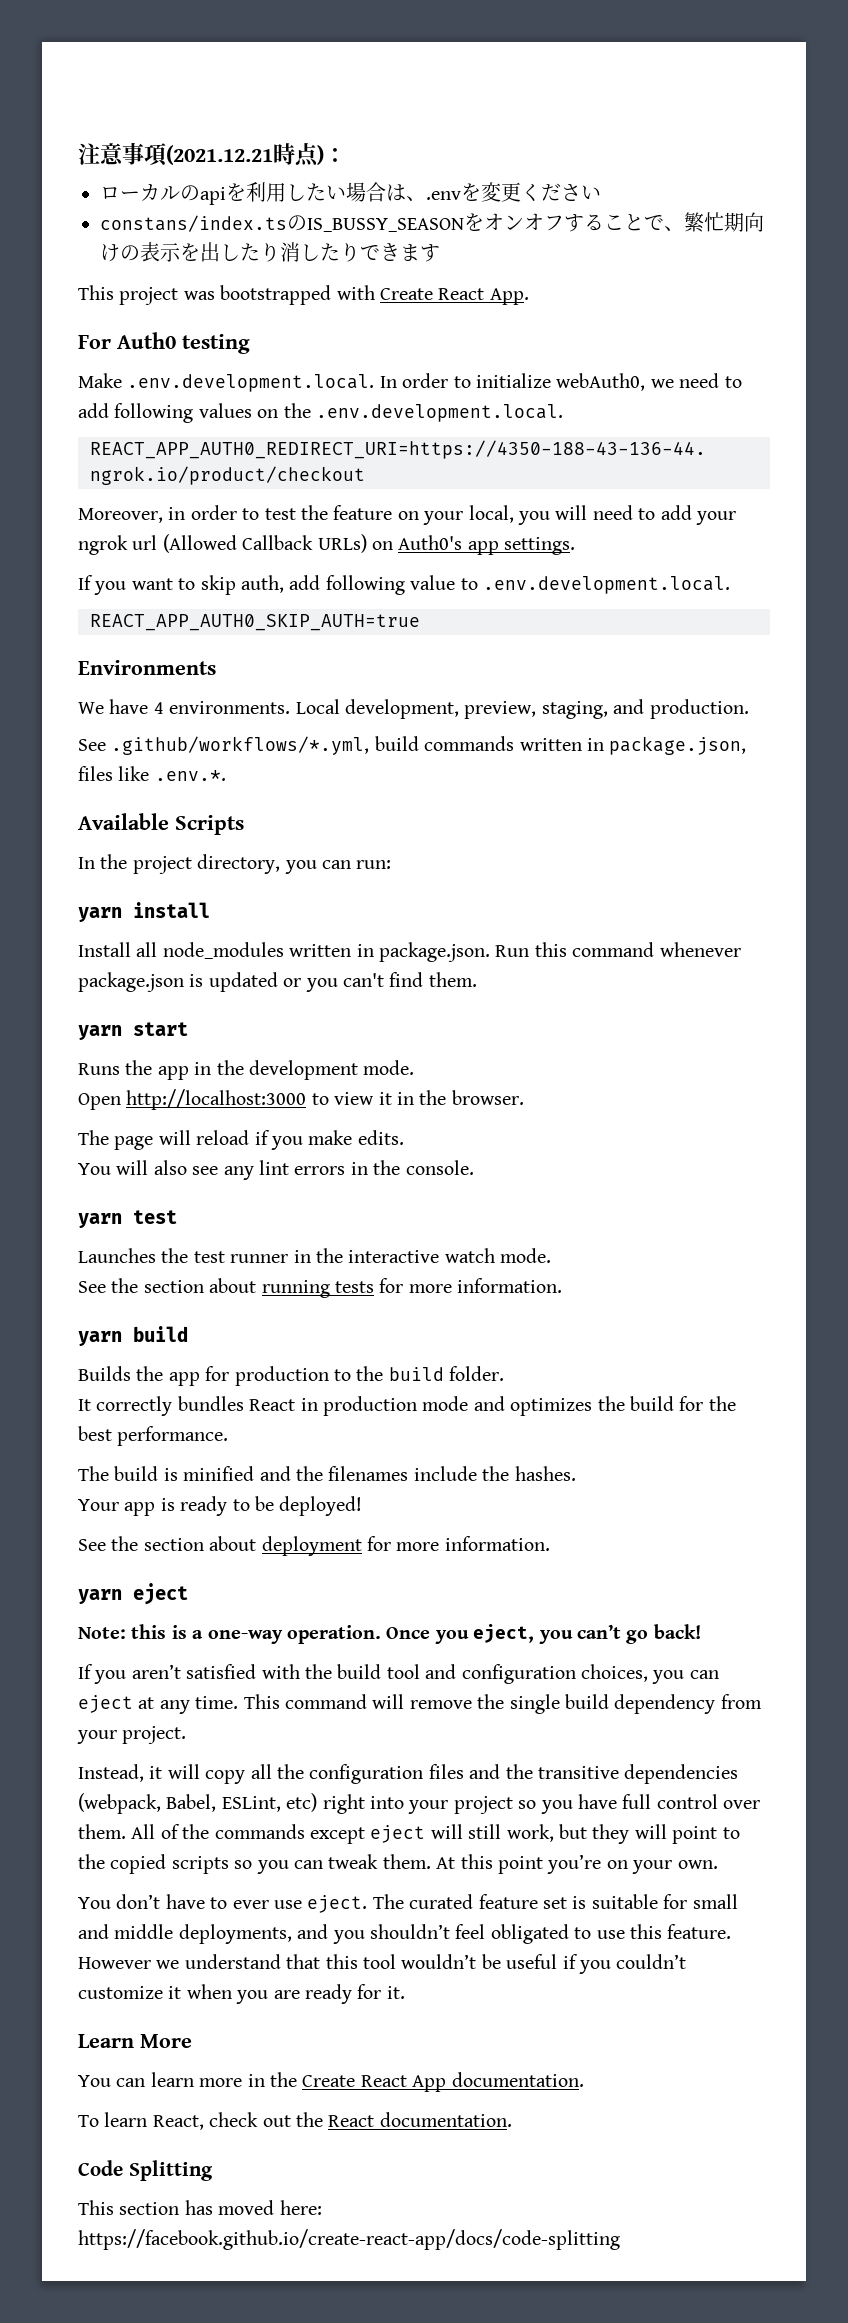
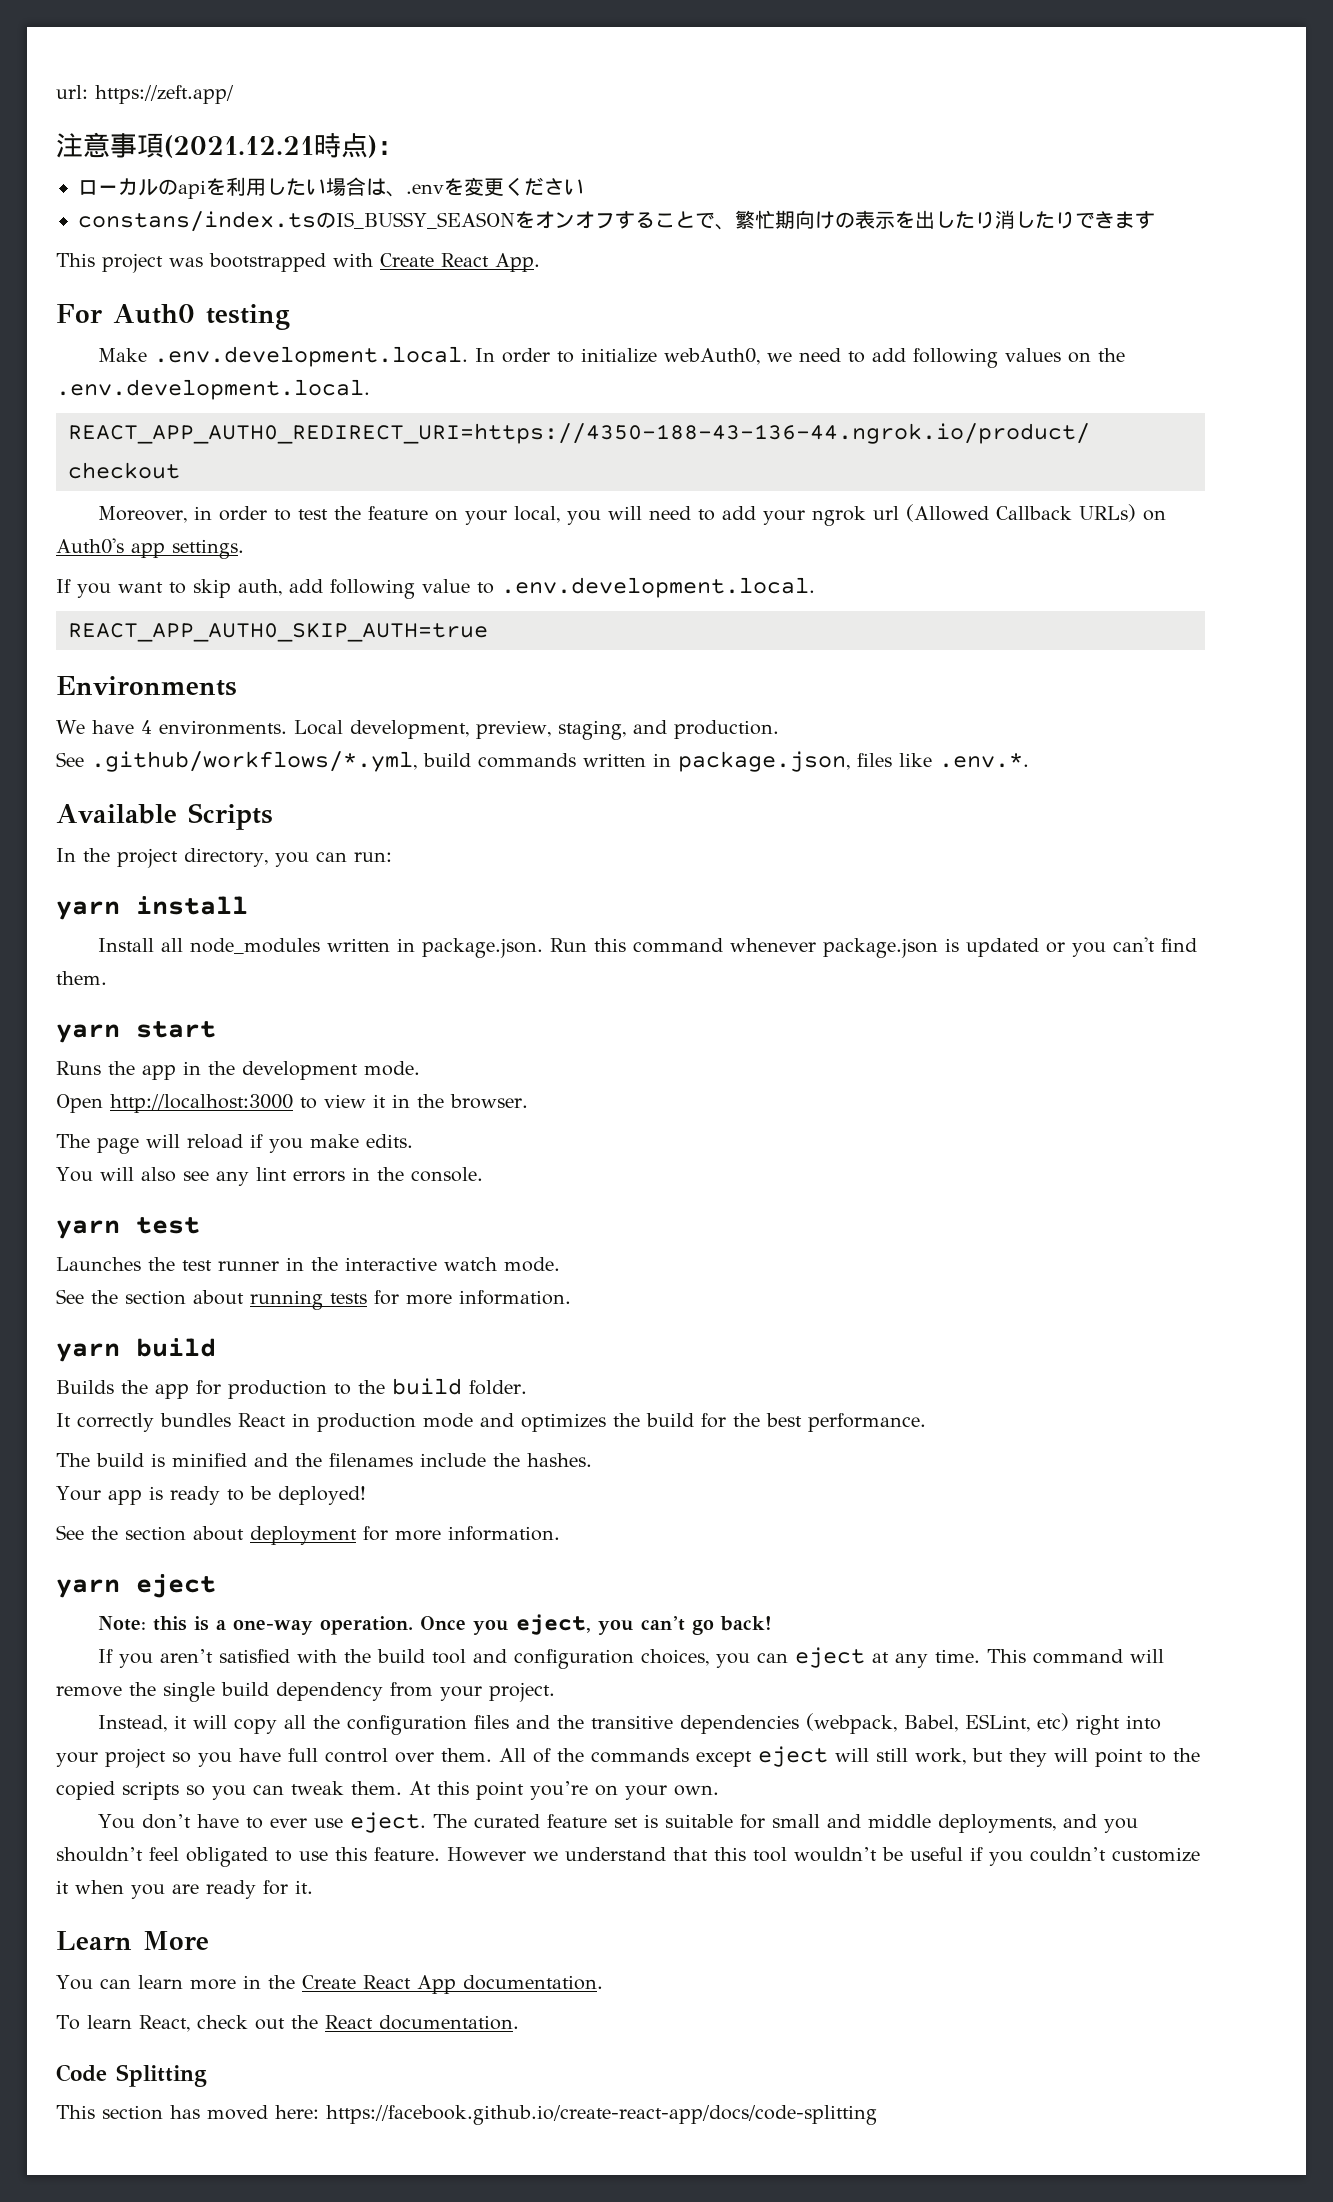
+ url: https://zeft.app/

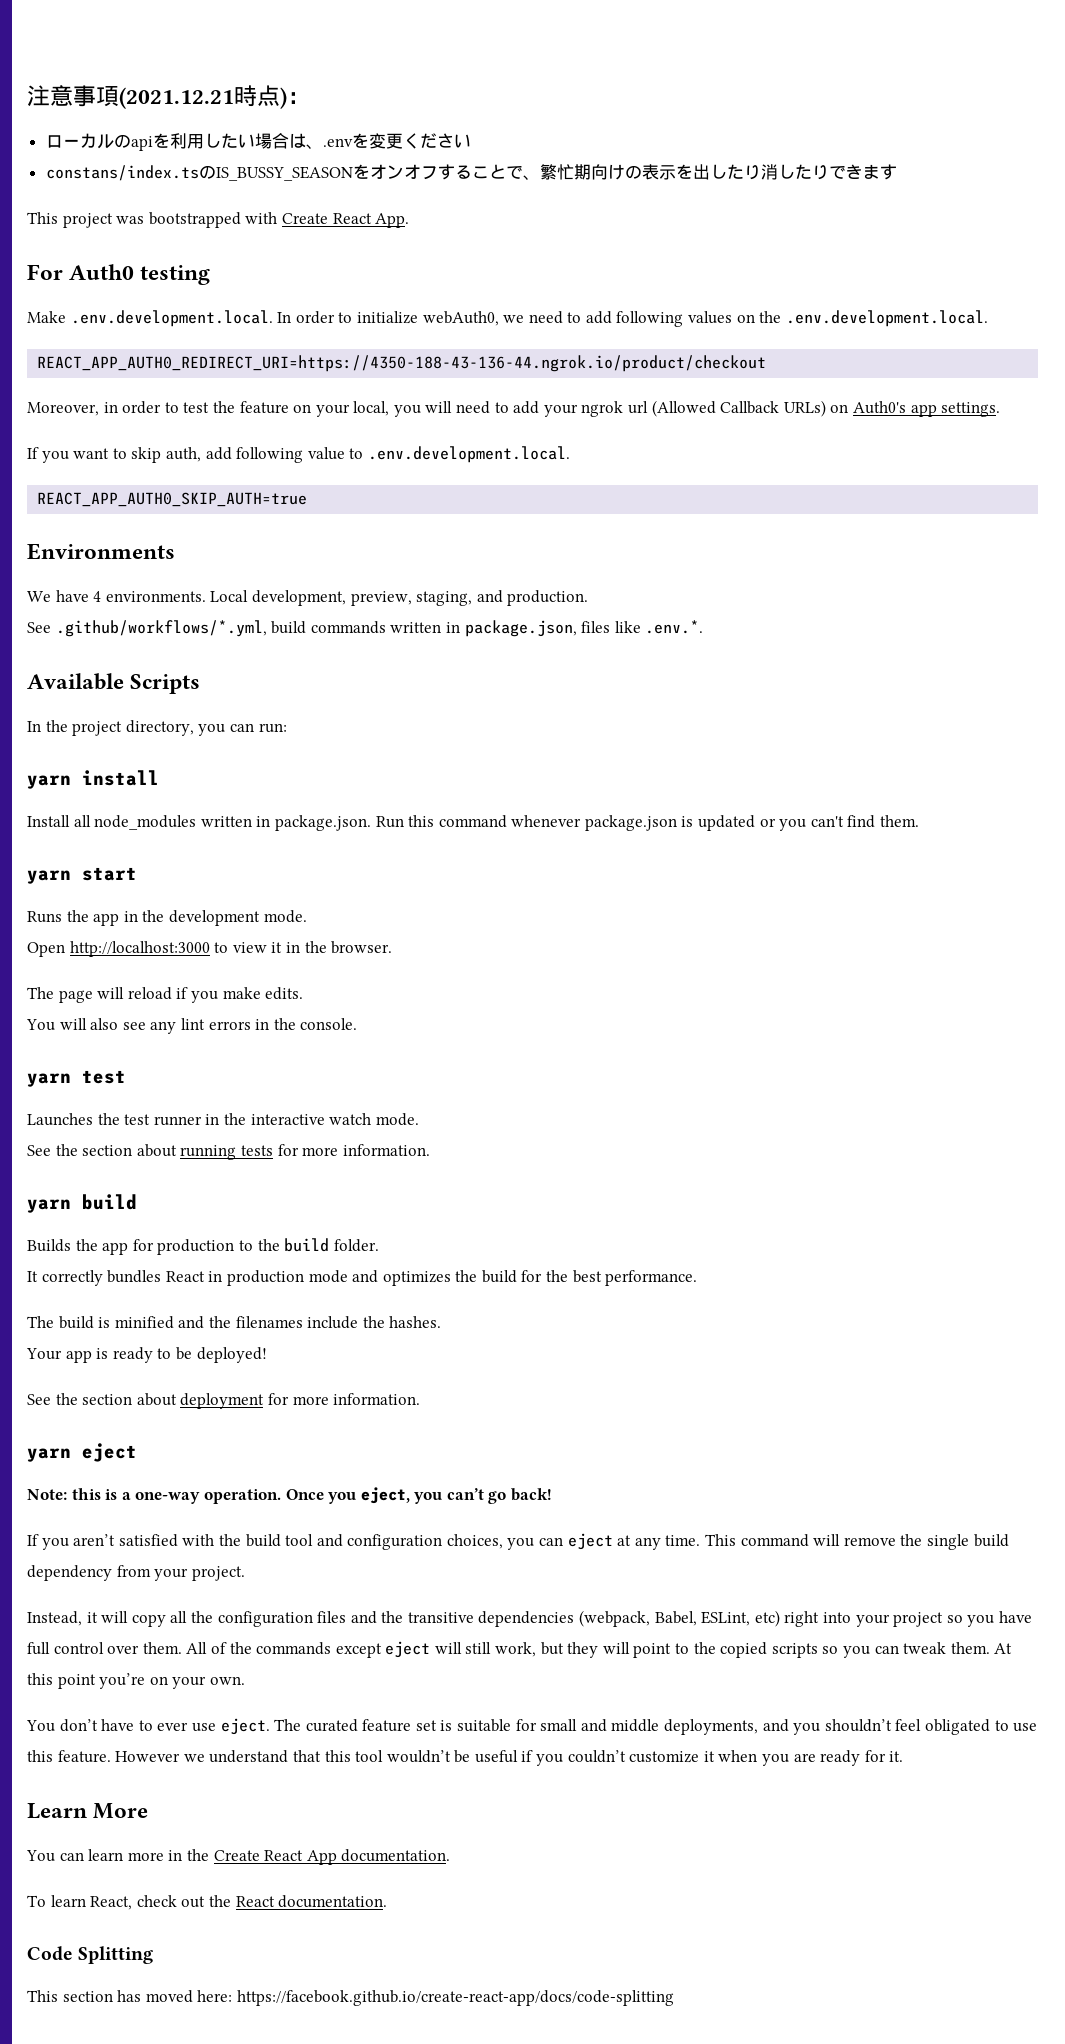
- url: https://zeft.app/

